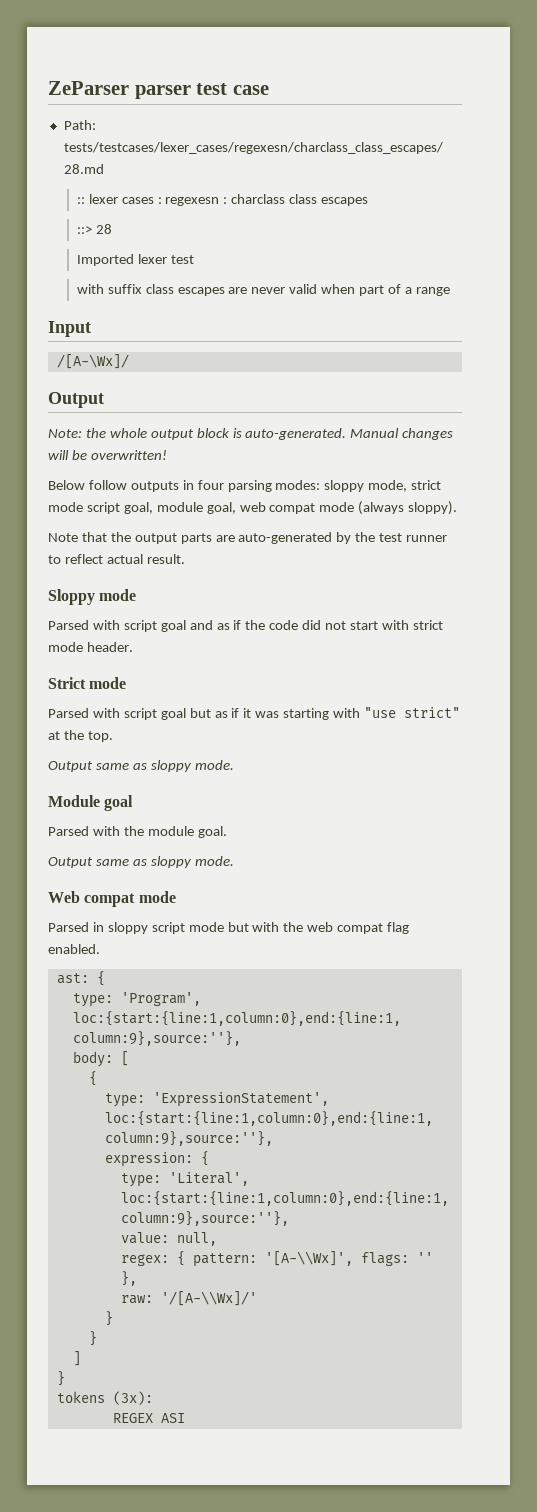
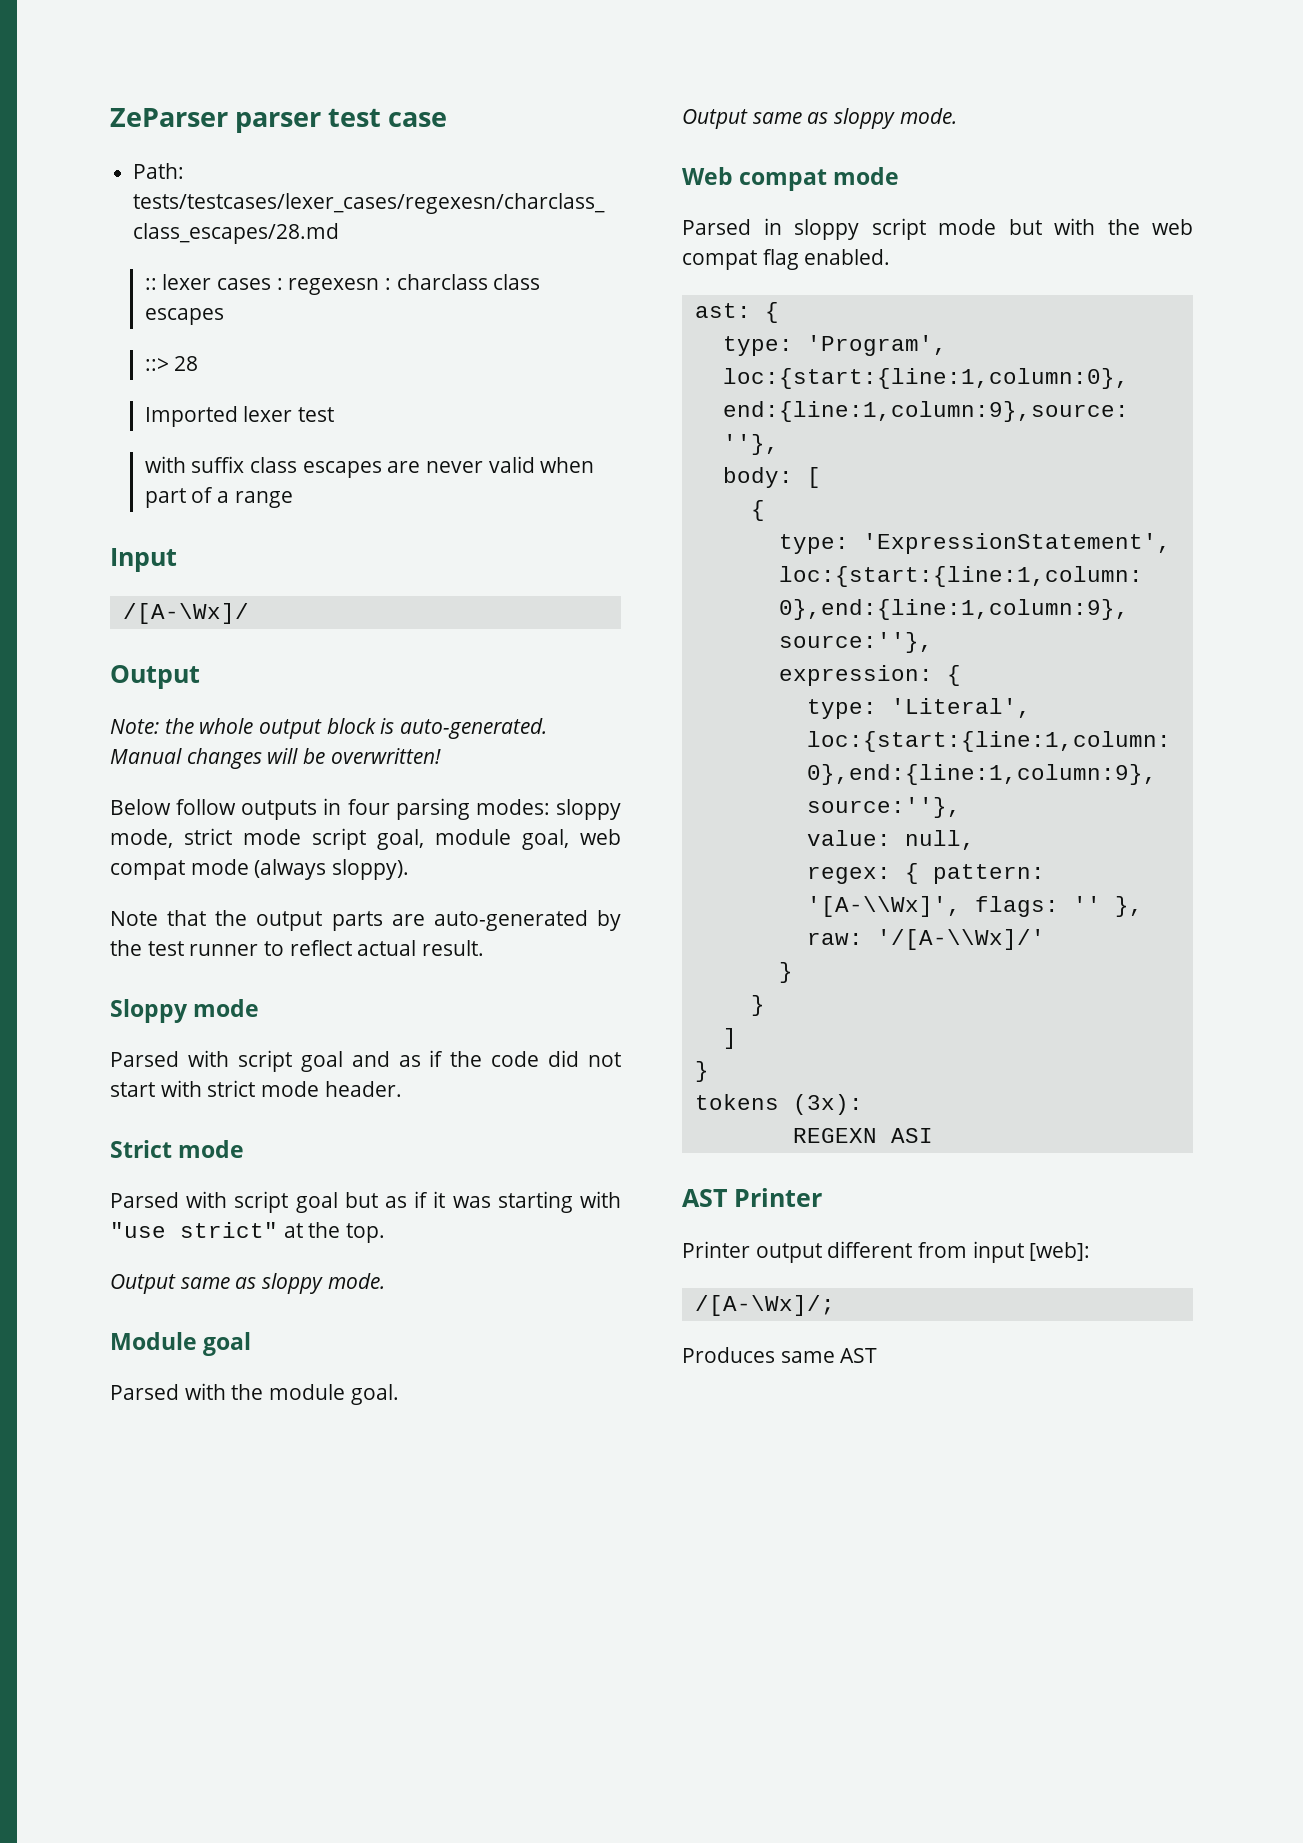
- REGEX ASI
+ REGEXN ASI
+ AST Printer
+ Printer output different from input [web]:
+ /[A-\Wx]/;
+ Produces same AST

